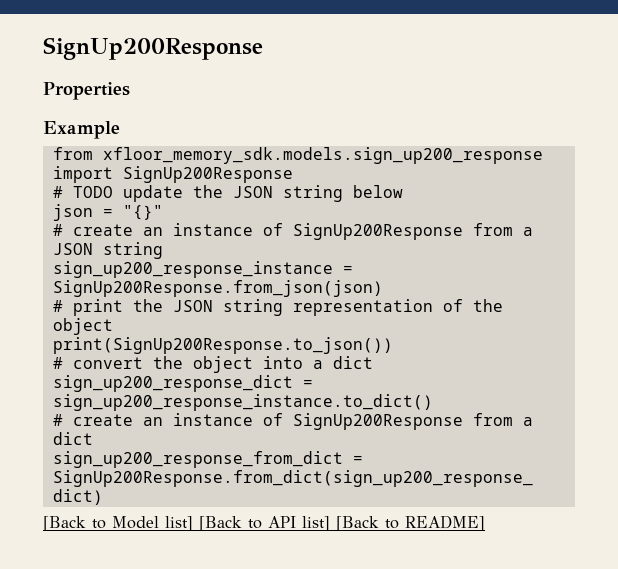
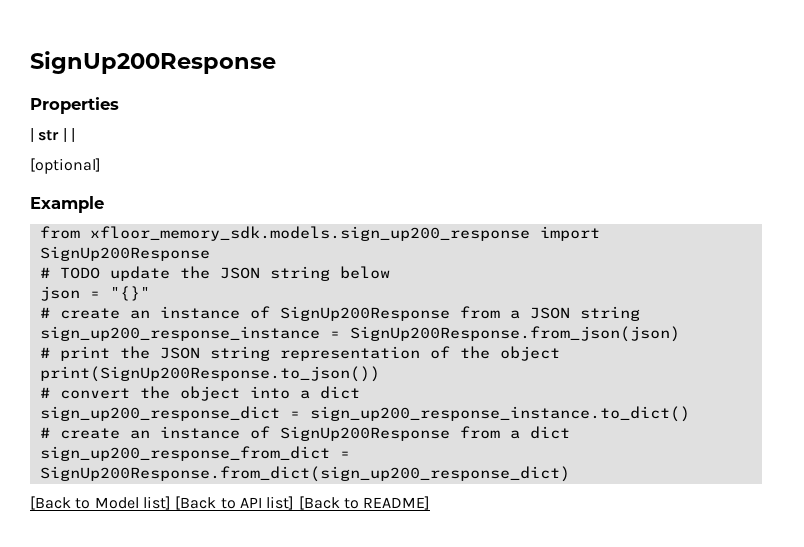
+ | str | |
+ [optional]

